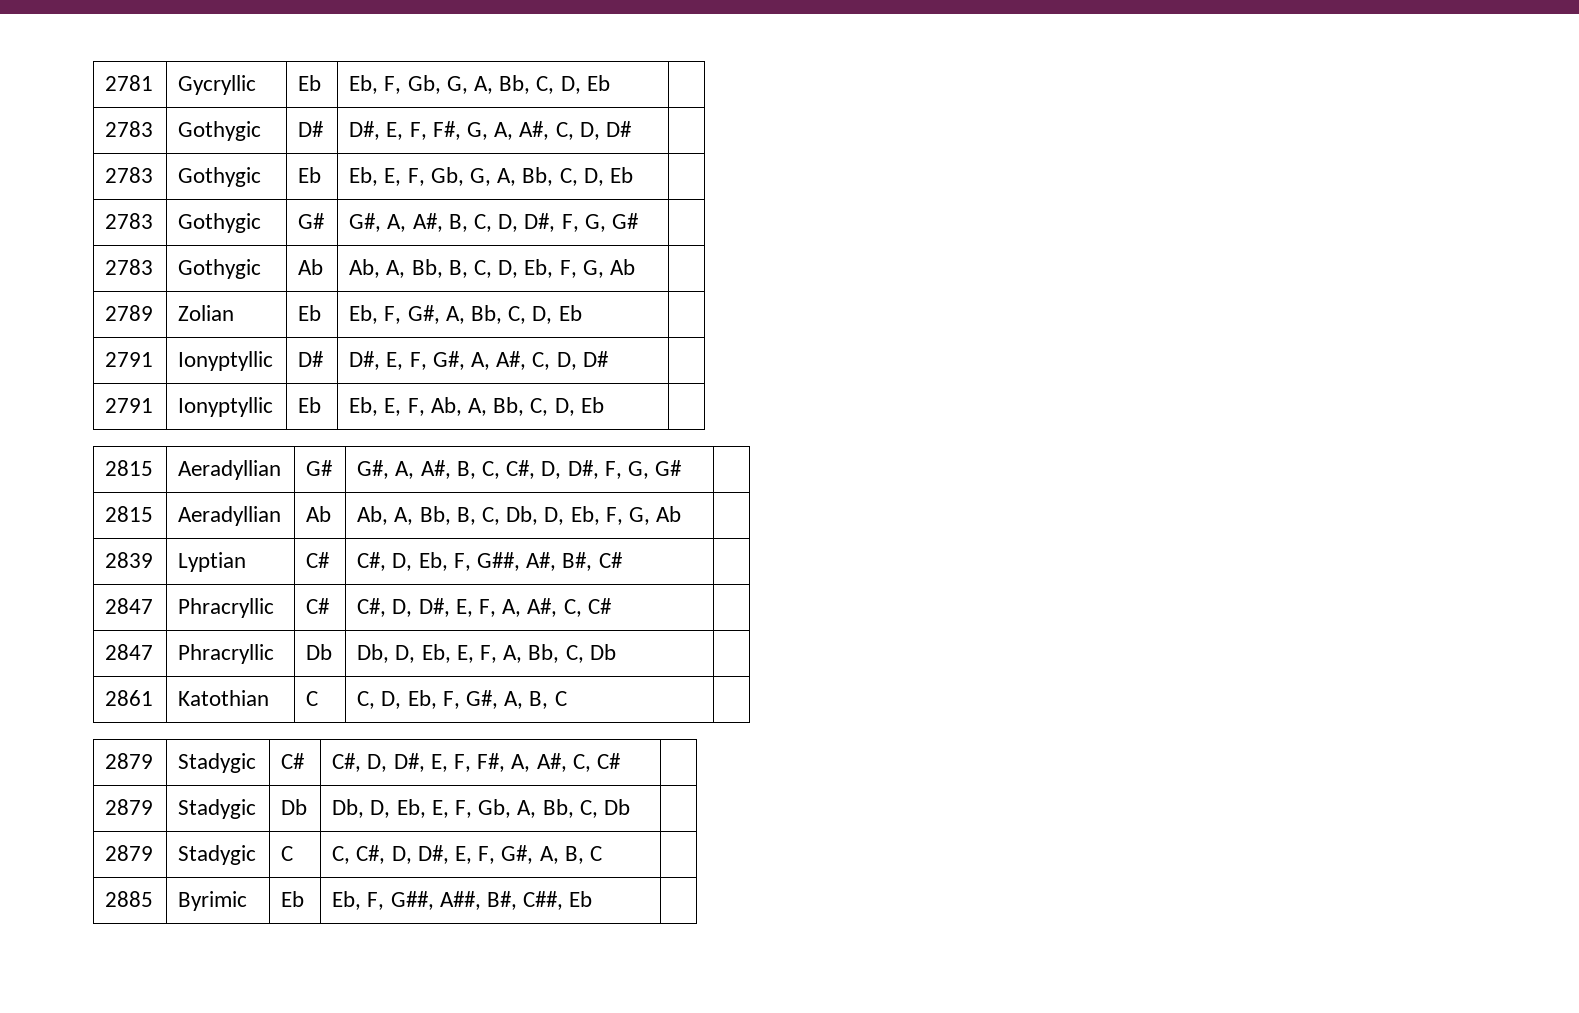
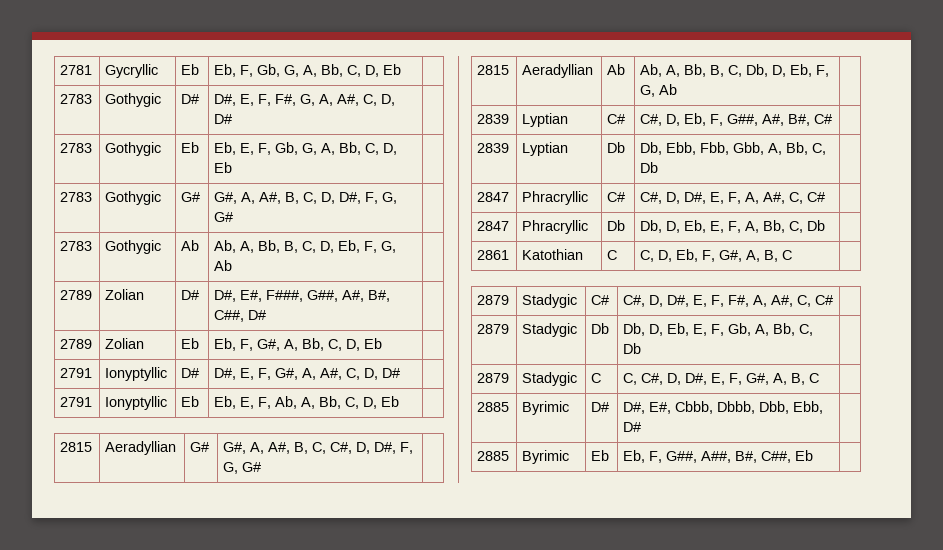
+ 2789 | Zolian | D# | D#, E#, F###, G##, A#, B#, C##, D# |
+ 2839 | Lyptian | Db | Db, Ebb, Fbb, Gbb, A, Bb, C, Db |
+ 2885 | Byrimic | D# | D#, E#, Cbbb, Dbbb, Dbb, Ebb, D# |

